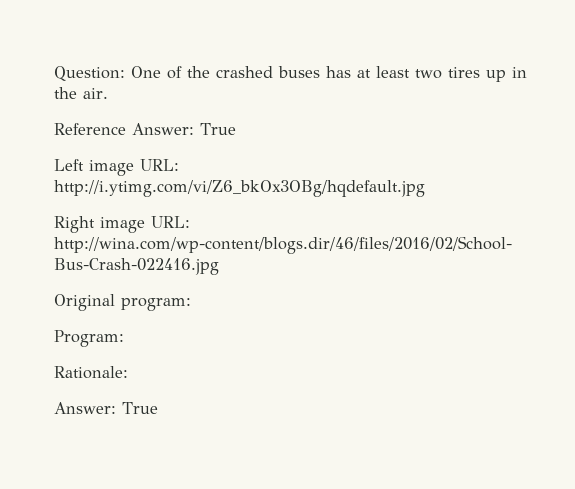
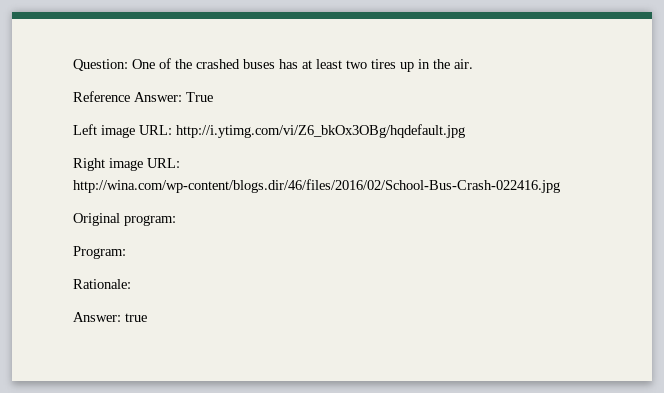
  Rationale:
- Answer: True
+ Answer: true

